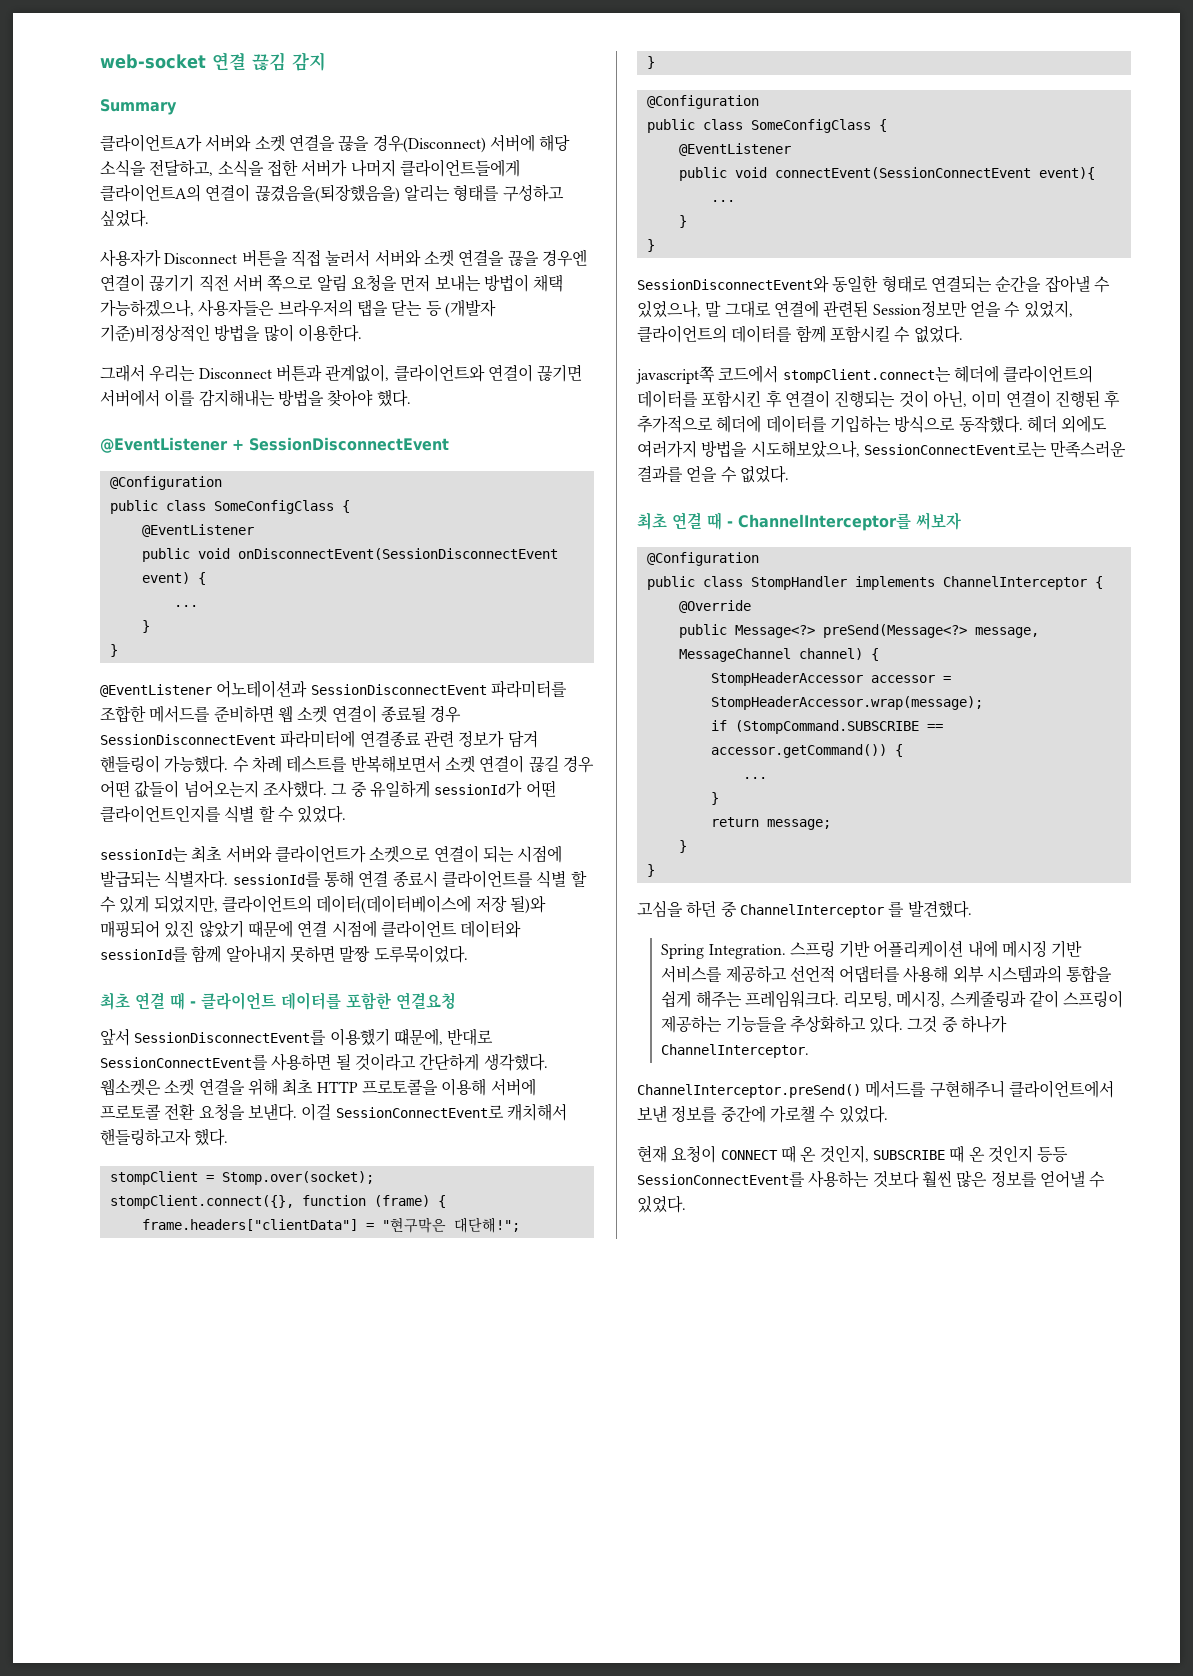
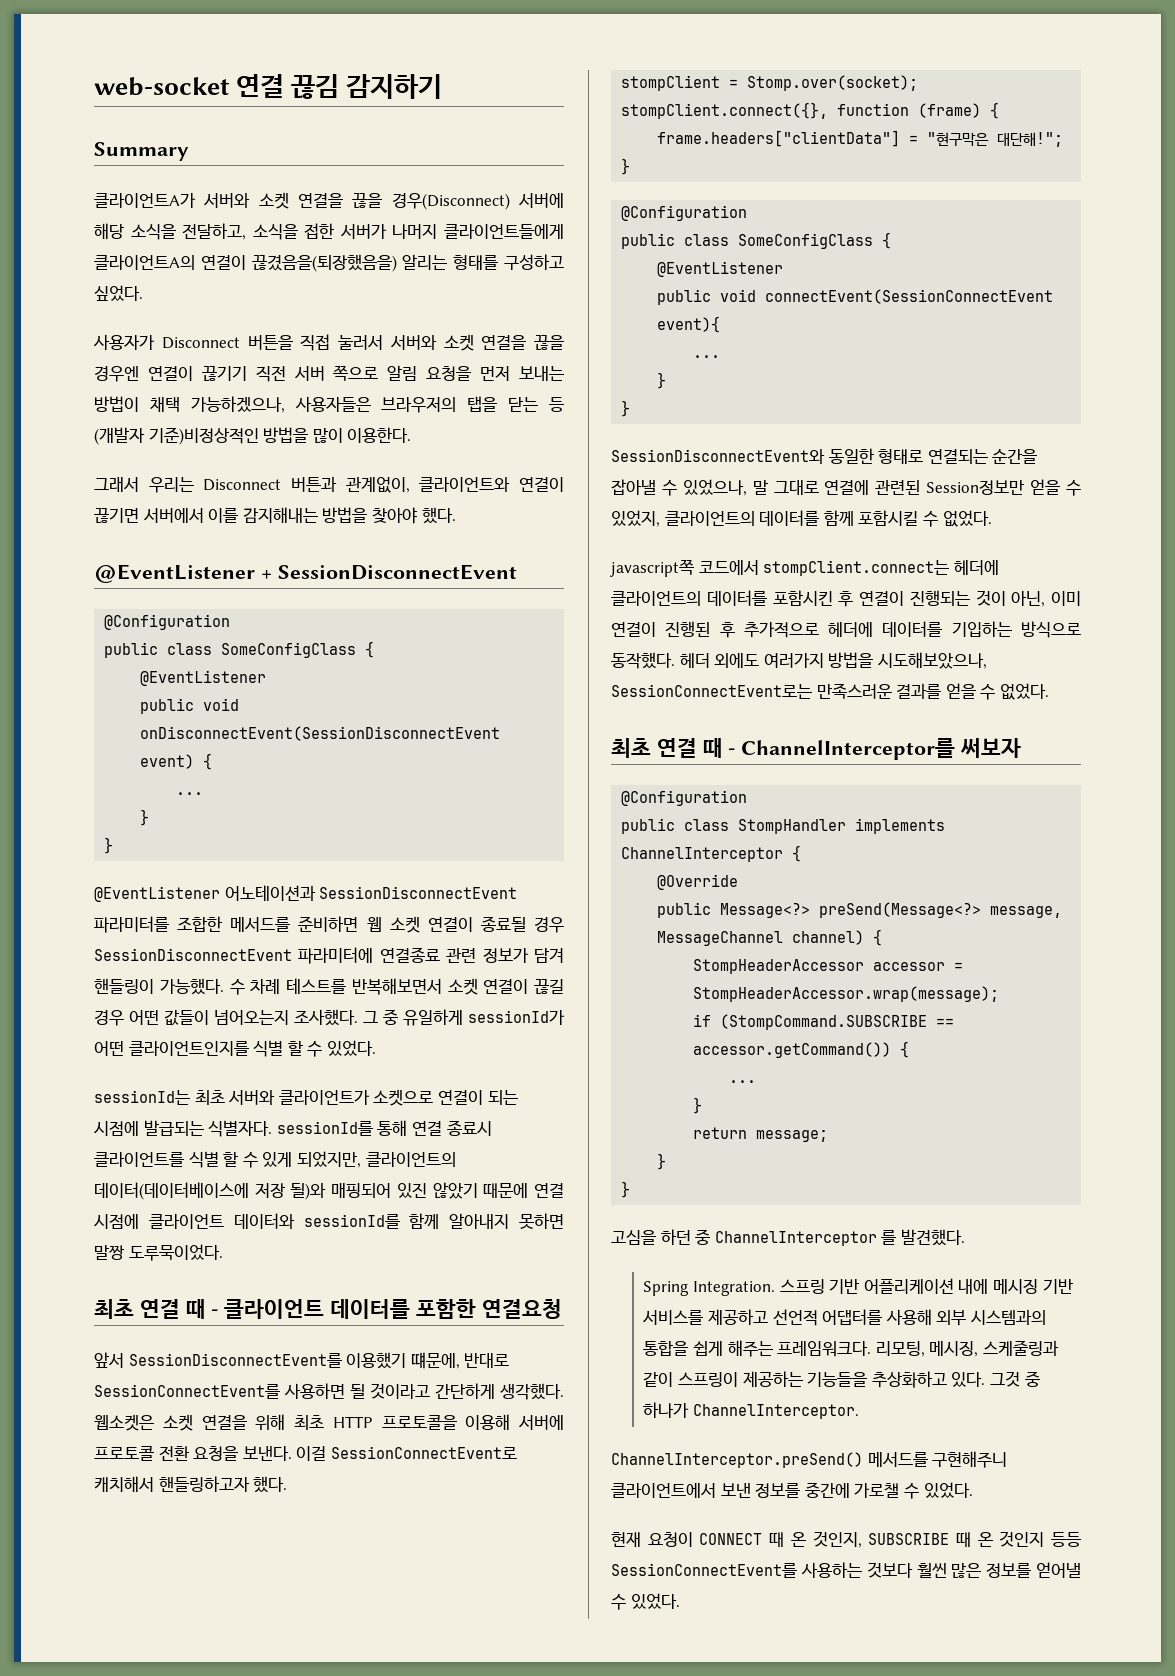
- web-socket 연결 끊김 감지
+ web-socket 연결 끊김 감지하기

